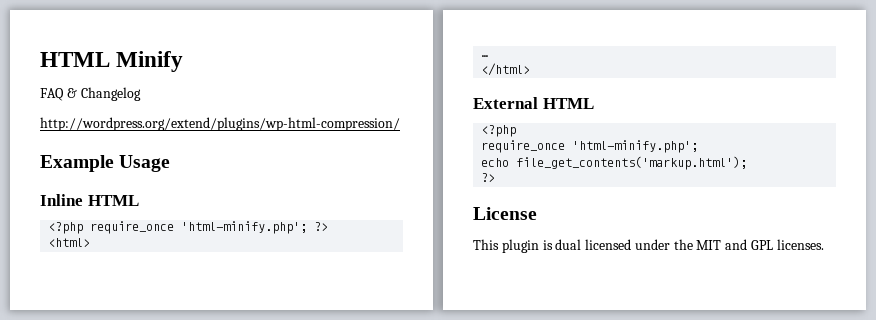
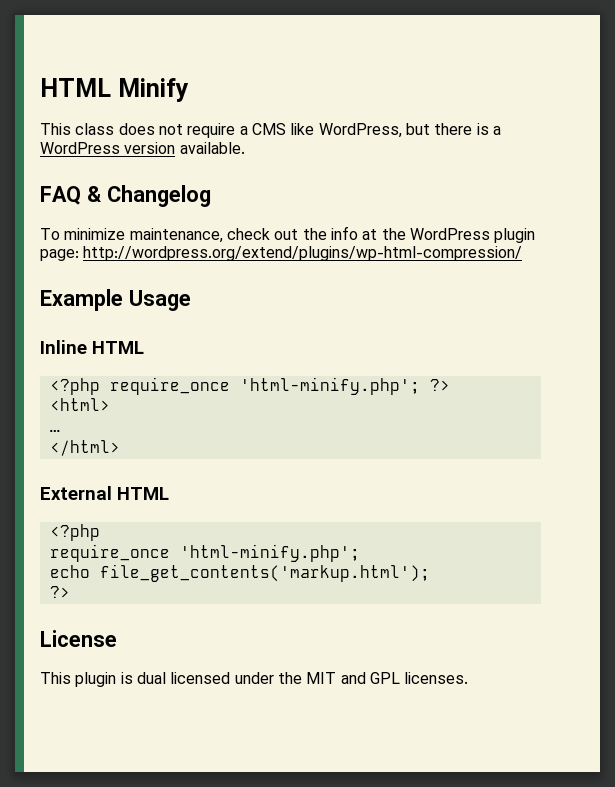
+ This class does not require a CMS like WordPress, but there is a WordPress version available.
  FAQ & Changelog
- http://wordpress.org/extend/plugins/wp-html-compression/
+ To minimize maintenance, check out the info at the WordPress plugin page: http://wordpress.org/extend/plugins/wp-html-compression/

